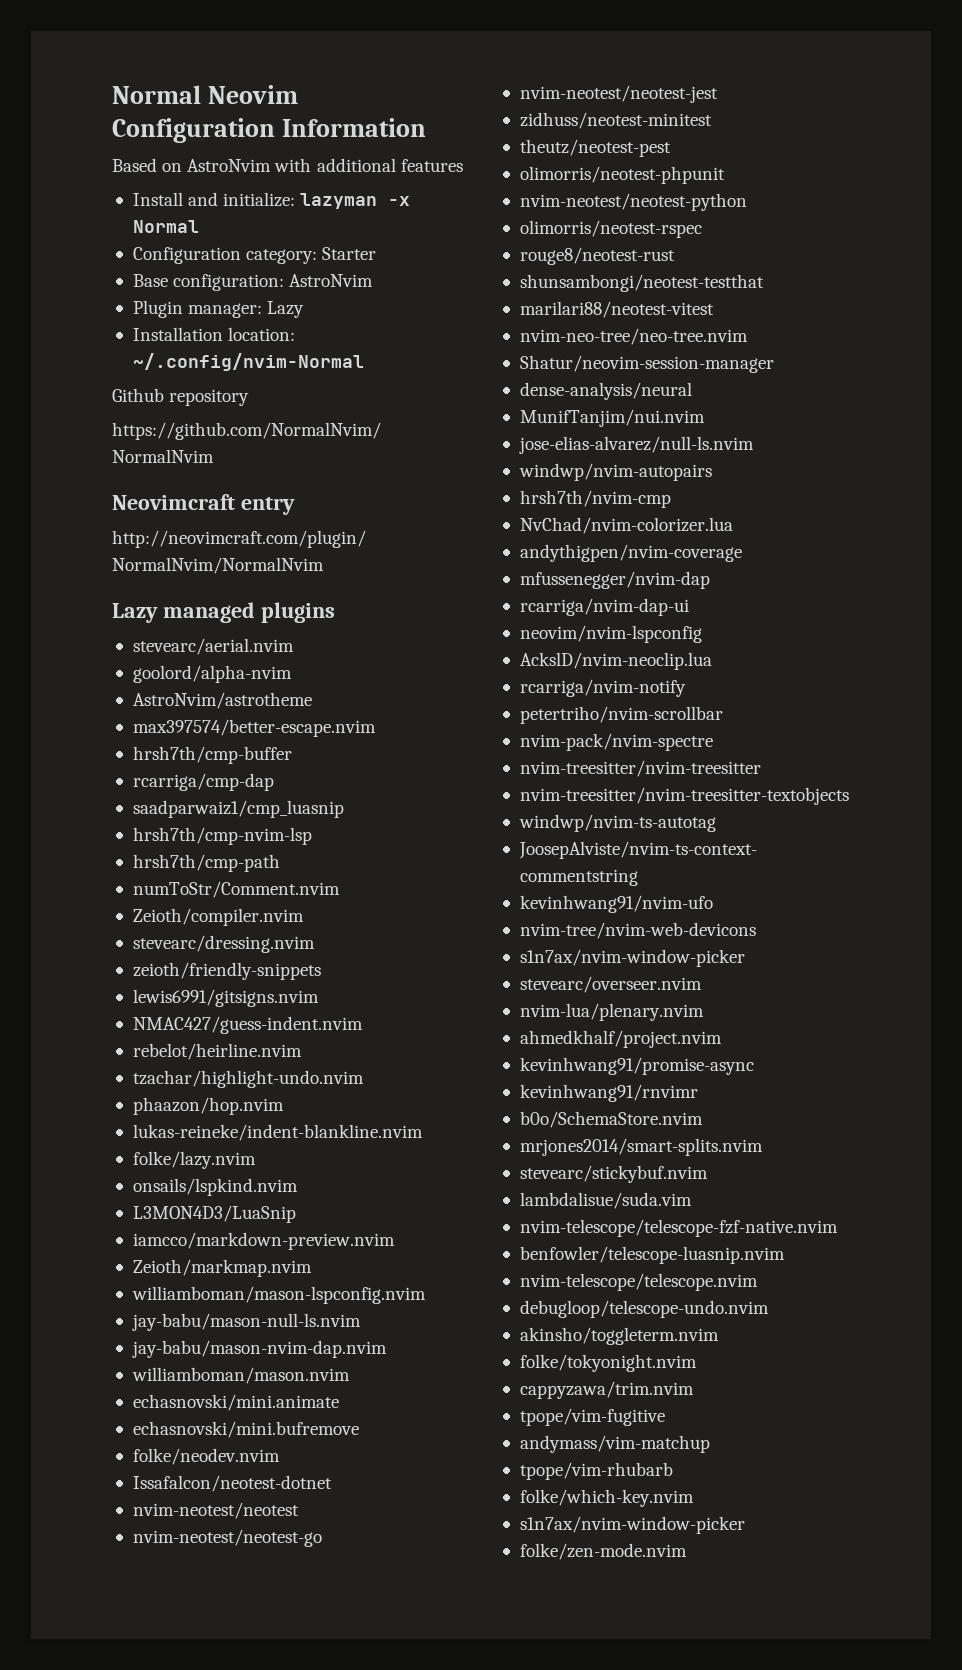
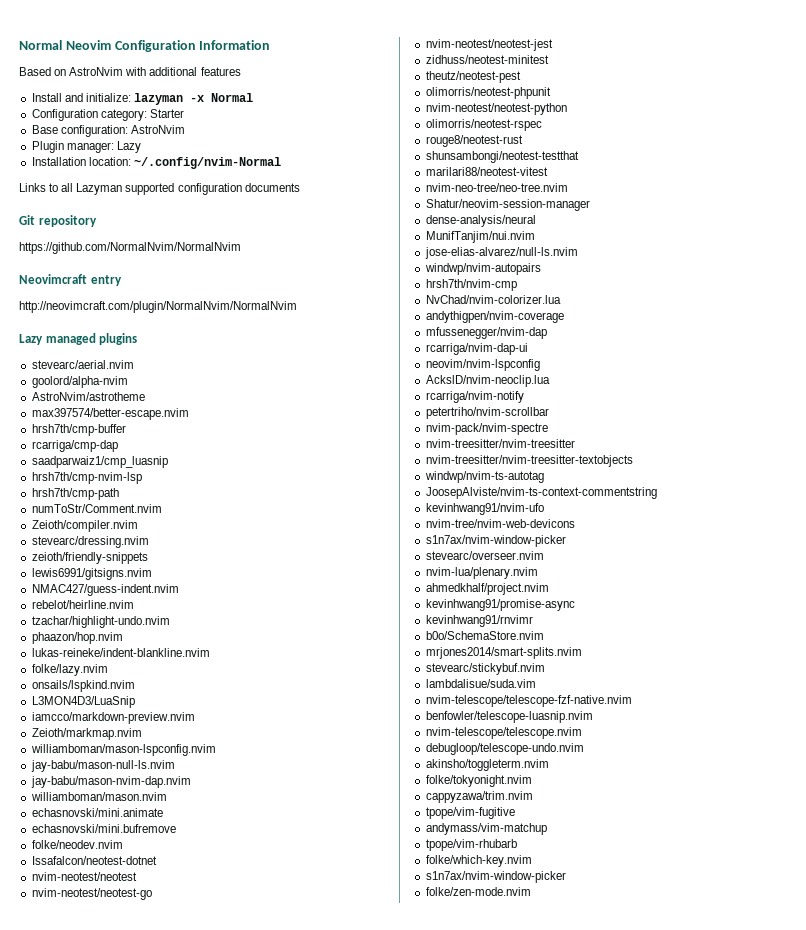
- Github repository
+ Links to all Lazyman supported configuration documents
+ Git repository

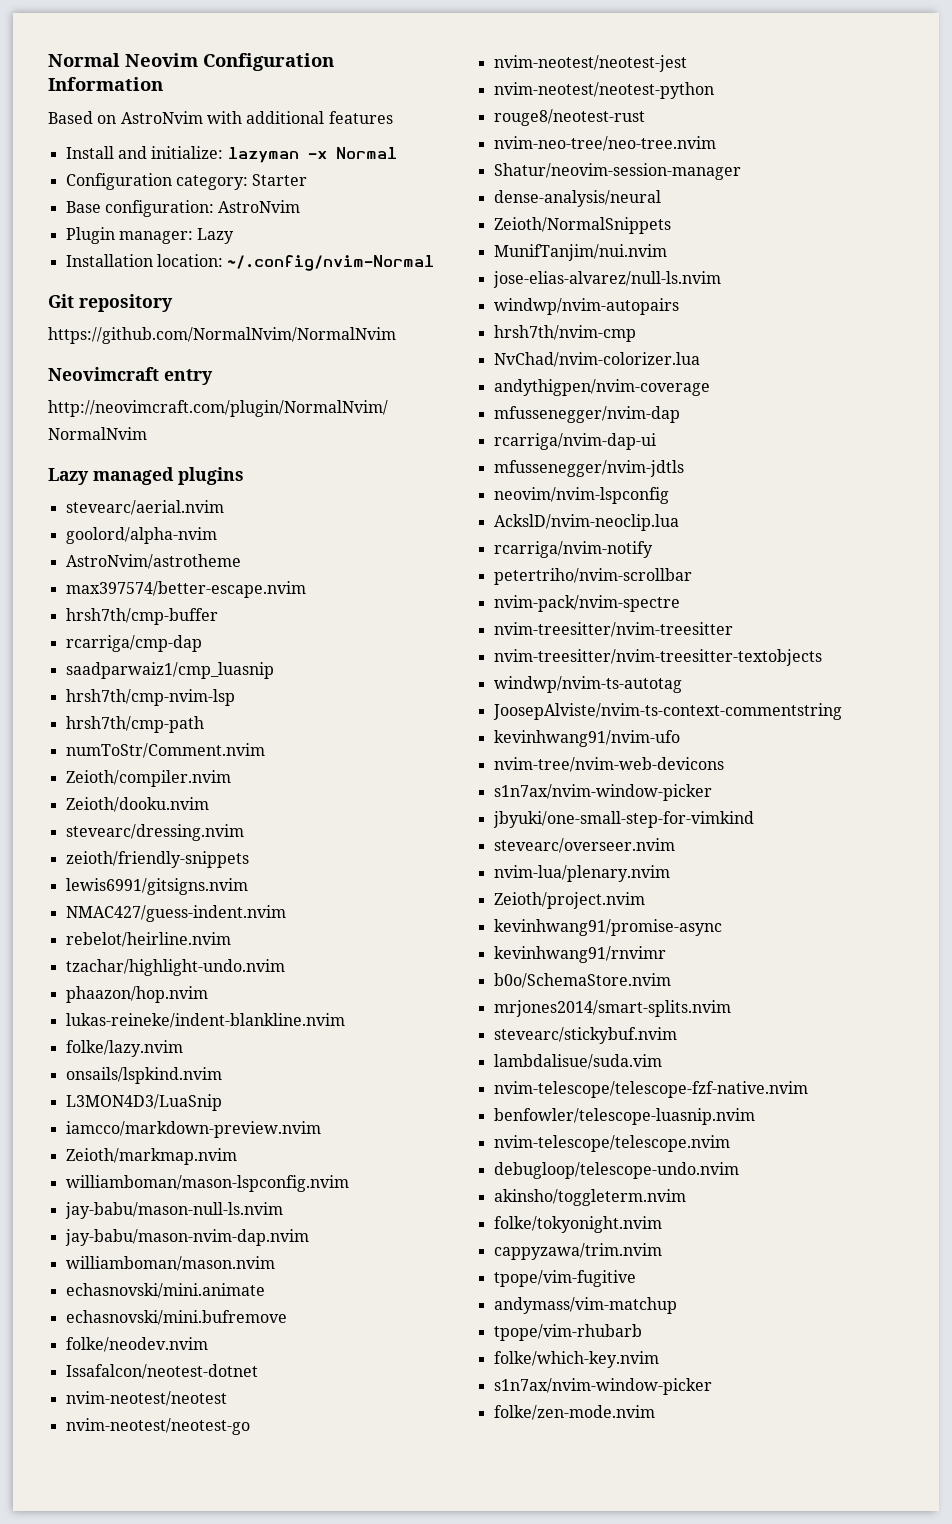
- Links to all Lazyman supported configuration documents
+ Zeioth/dooku.nvim
- zidhuss/neotest-minitest
- theutz/neotest-pest
- olimorris/neotest-phpunit
- olimorris/neotest-rspec
- shunsambongi/neotest-testthat
- marilari88/neotest-vitest
+ Zeioth/NormalSnippets
+ mfussenegger/nvim-jdtls
+ jbyuki/one-small-step-for-vimkind
- ahmedkhalf/project.nvim
+ Zeioth/project.nvim

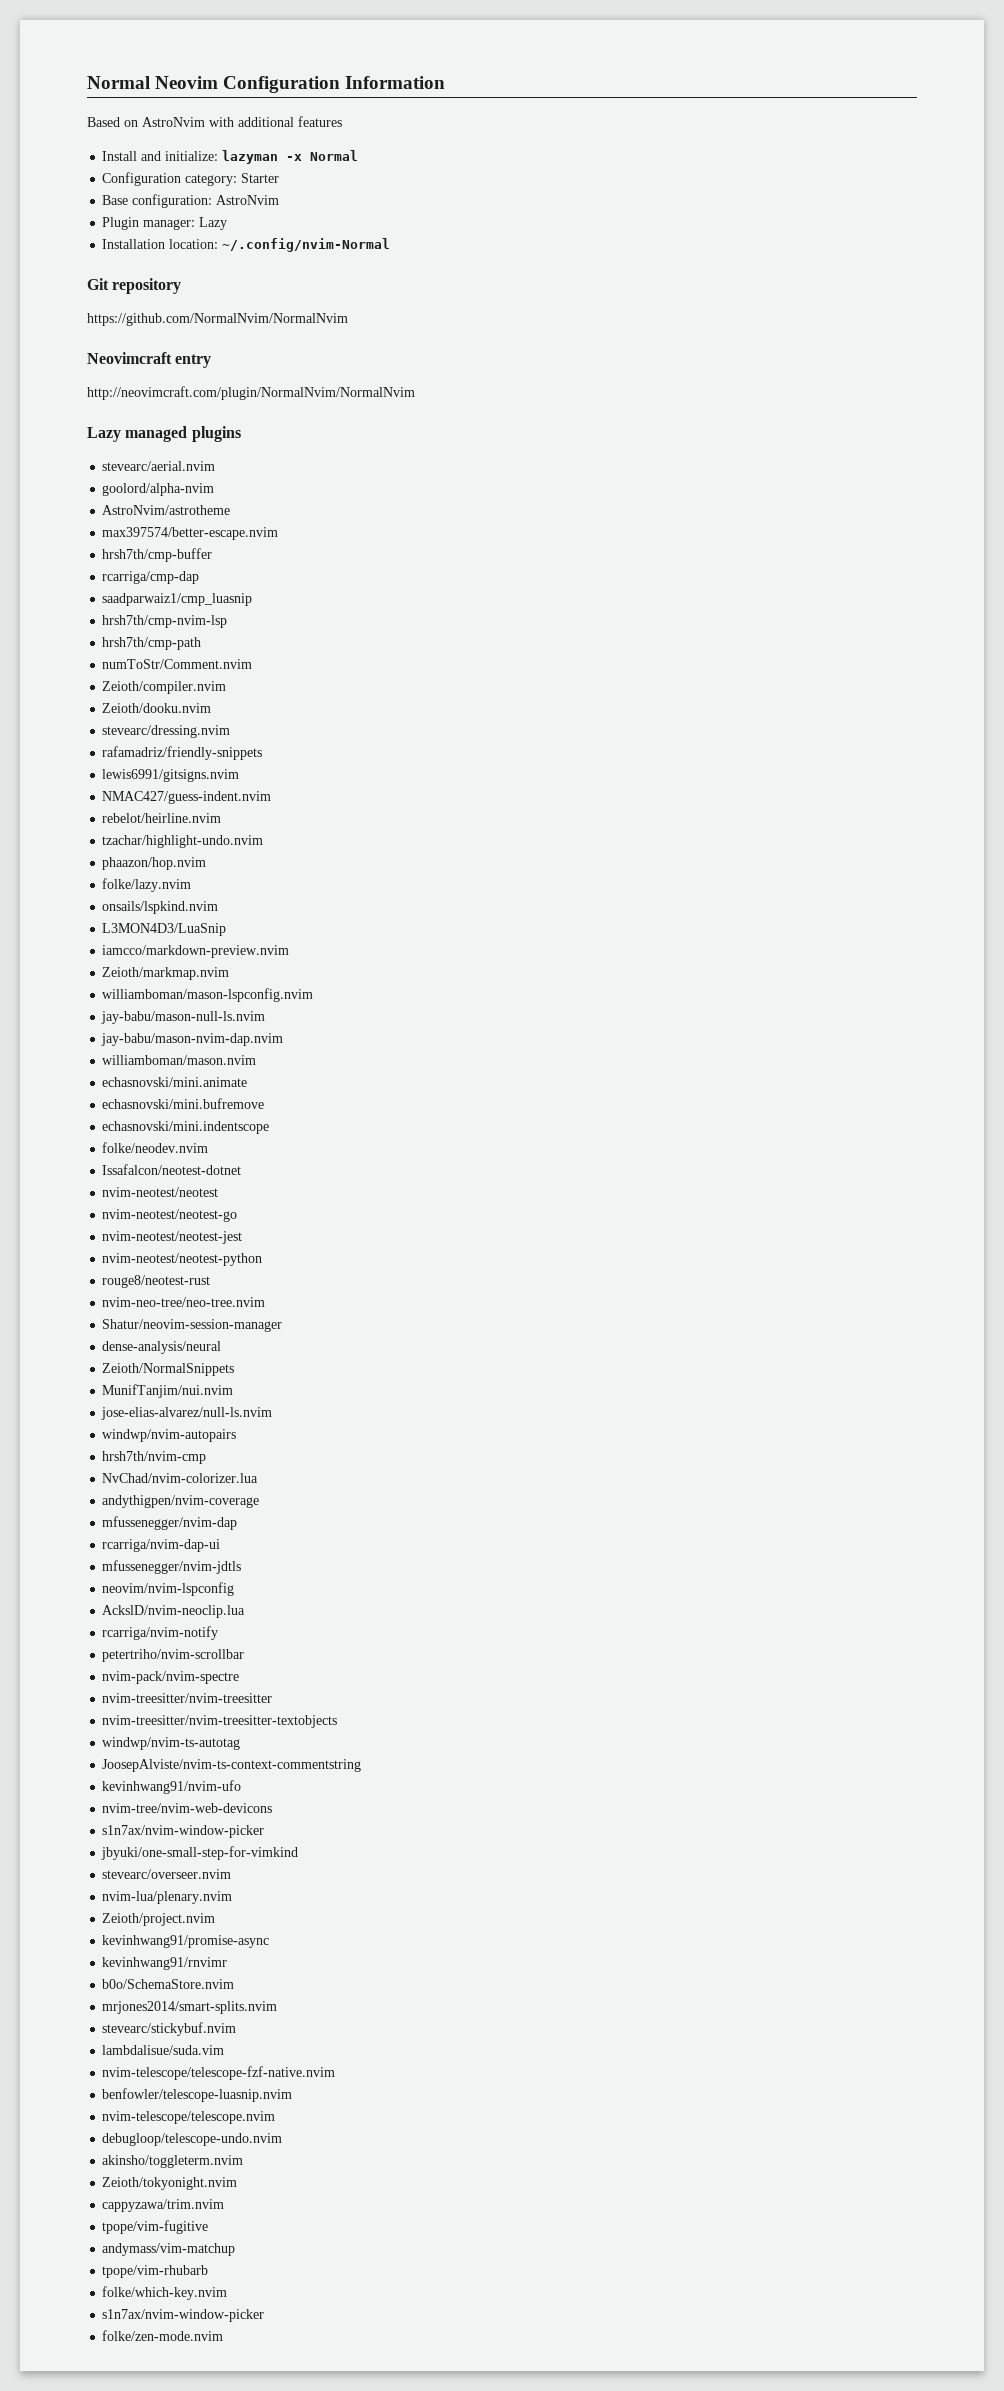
- zeioth/friendly-snippets
+ rafamadriz/friendly-snippets
- lukas-reineke/indent-blankline.nvim
+ echasnovski/mini.indentscope
- folke/tokyonight.nvim
+ Zeioth/tokyonight.nvim

